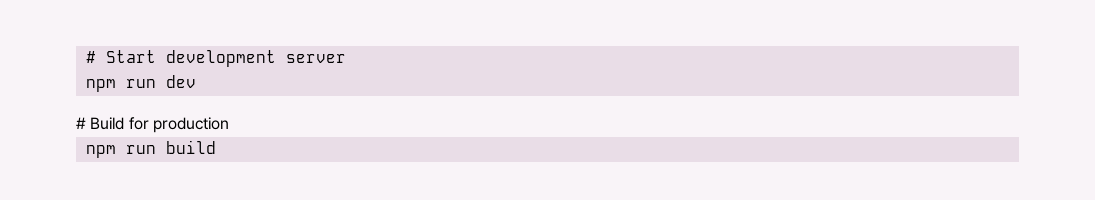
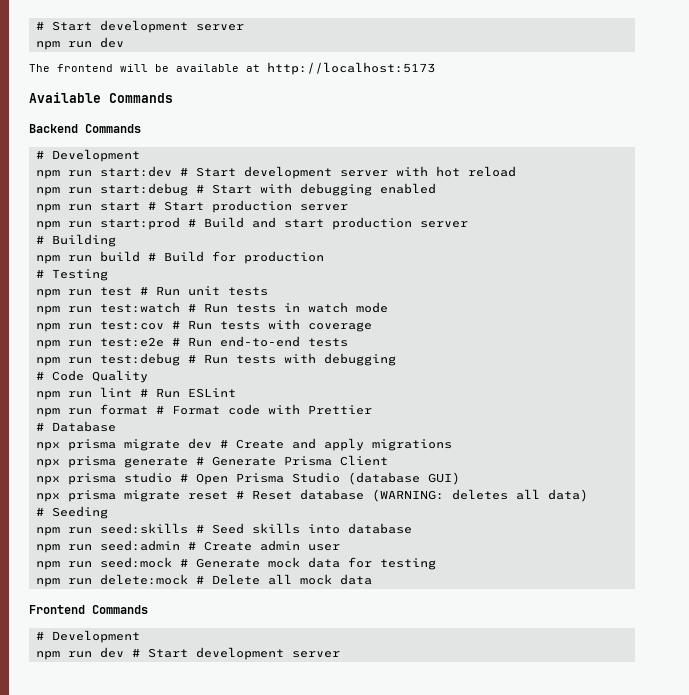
- # Build for production
+ The frontend will be available at http://localhost:5173
+ Available Commands
+ Backend Commands
+ # Development
+ npm run start:dev # Start development server with hot reload
+ npm run start:debug # Start with debugging enabled
+ npm run start # Start production server
+ npm run start:prod # Build and start production server
+ # Building
+ npm run build # Build for production
- npm run build
+ # Testing
+ npm run test # Run unit tests
+ npm run test:watch # Run tests in watch mode
+ npm run test:cov # Run tests with coverage
+ npm run test:e2e # Run end-to-end tests
+ npm run test:debug # Run tests with debugging
+ # Code Quality
+ npm run lint # Run ESLint
+ npm run format # Format code with Prettier
+ # Database
+ npx prisma migrate dev # Create and apply migrations
+ npx prisma generate # Generate Prisma Client
+ npx prisma studio # Open Prisma Studio (database GUI)
+ npx prisma migrate reset # Reset database (WARNING: deletes all data)
+ # Seeding
+ npm run seed:skills # Seed skills into database
+ npm run seed:admin # Create admin user
+ npm run seed:mock # Generate mock data for testing
+ npm run delete:mock # Delete all mock data
+ Frontend Commands
+ # Development
+ npm run dev # Start development server

